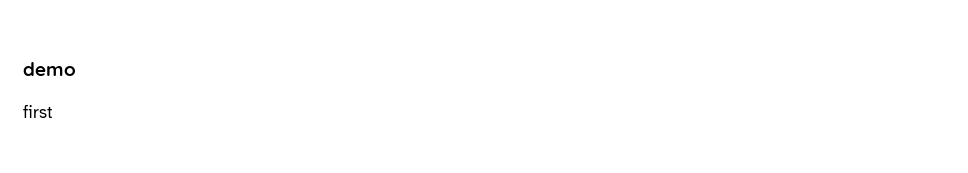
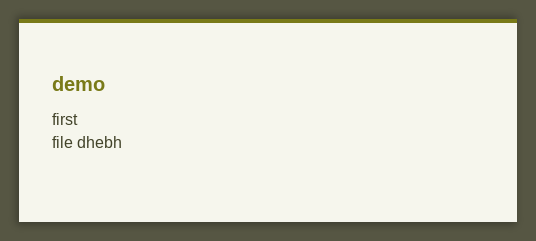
+ file dhebh

